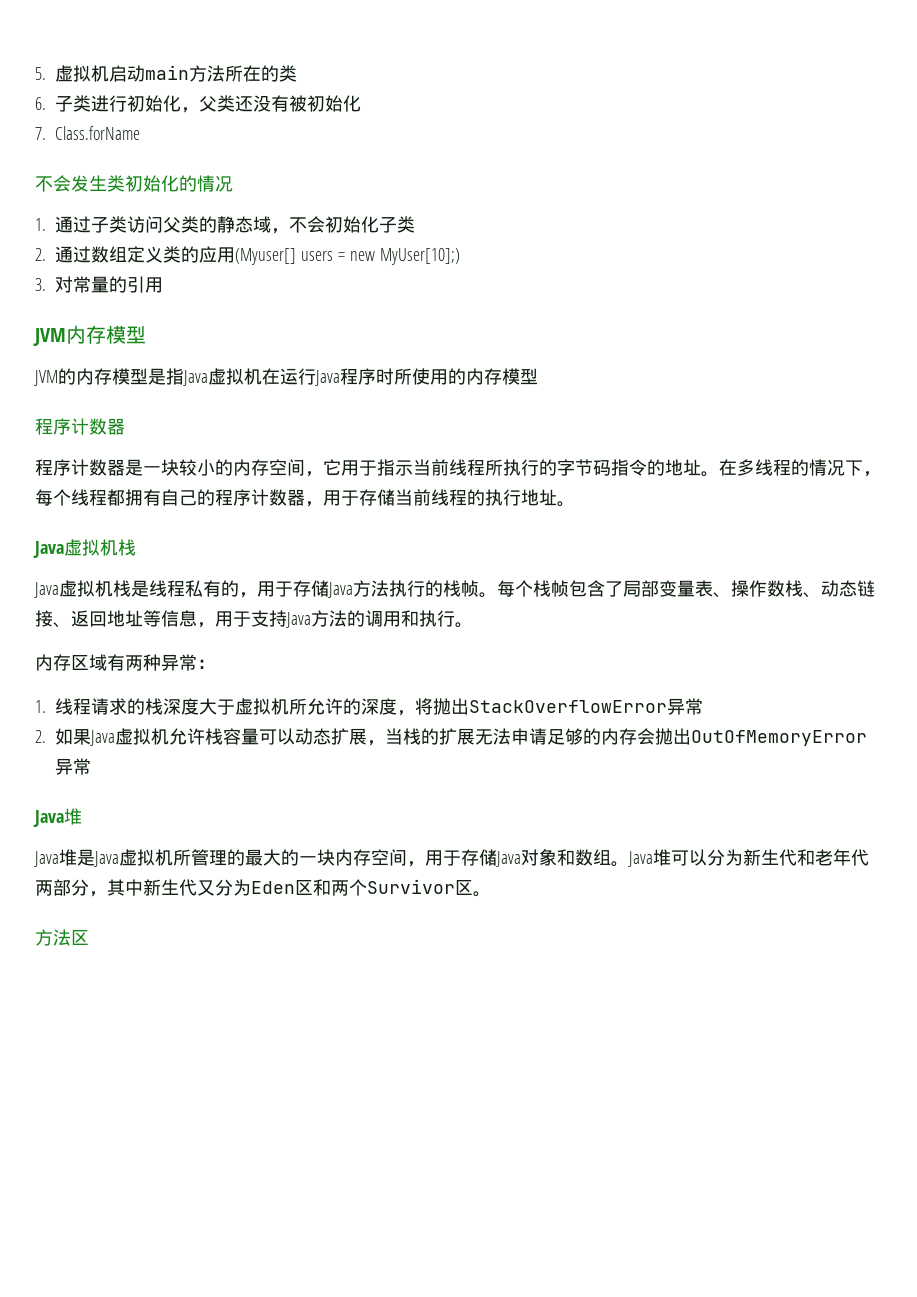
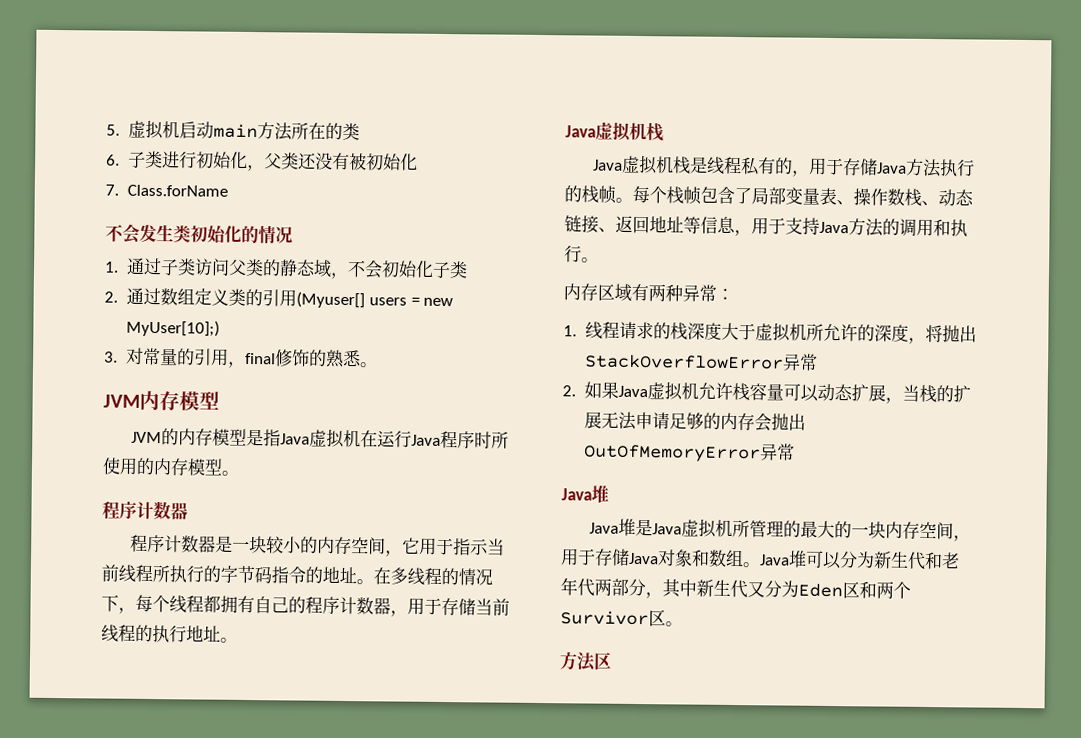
- 2.通过数组定义类的应用(Myuser[] users = new MyUser[10];)
+ 2.通过数组定义类的引用(Myuser[] users = new MyUser[10];)
- 3.对常量的引用
+ 3.对常量的引用，final修饰的熟悉。
- JVM的内存模型是指Java虚拟机在运行Java程序时所使用的内存模型
+ JVM的内存模型是指Java虚拟机在运行Java程序时所使用的内存模型。

